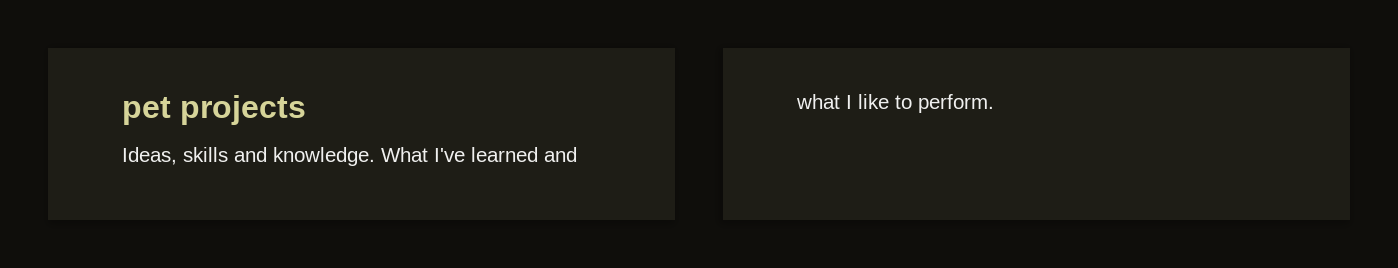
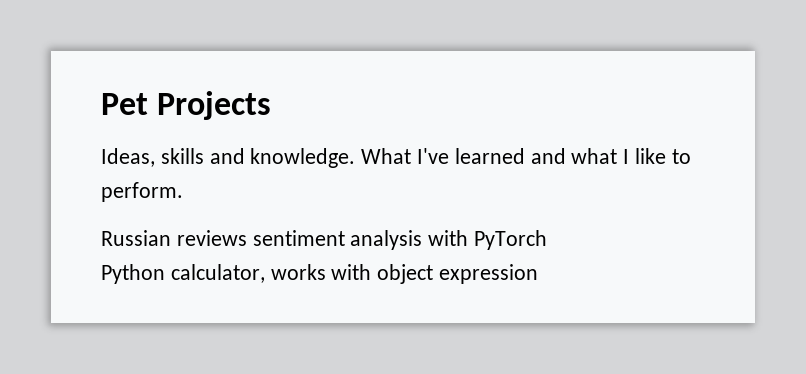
- pet projects
+ Pet Projects
+ Russian reviews sentiment analysis with PyTorch
+ Python calculator, works with object expression

